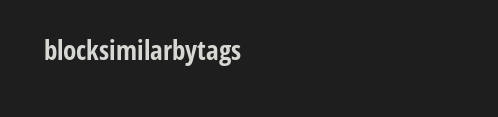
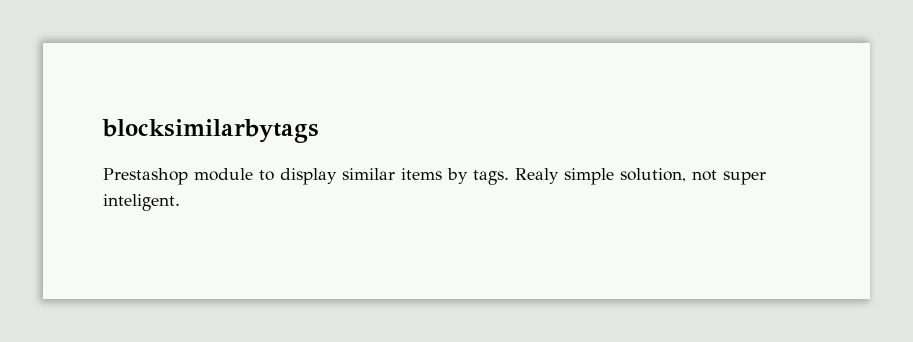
+ Prestashop module to display similar items by tags. Realy simple solution, not super inteligent.

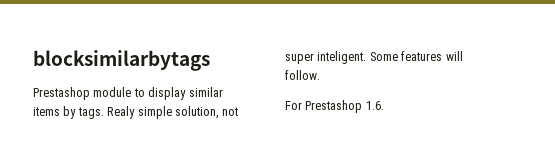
+ Some features will follow.
+ For Prestashop 1.6.

